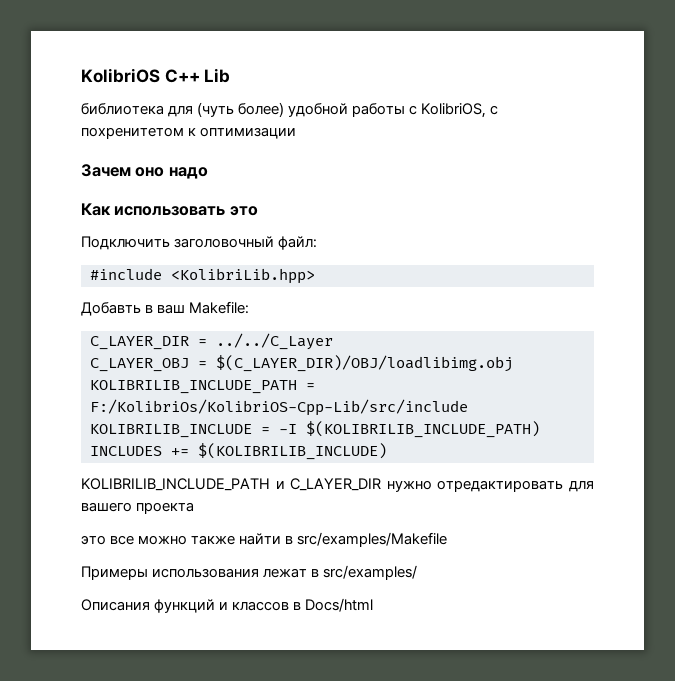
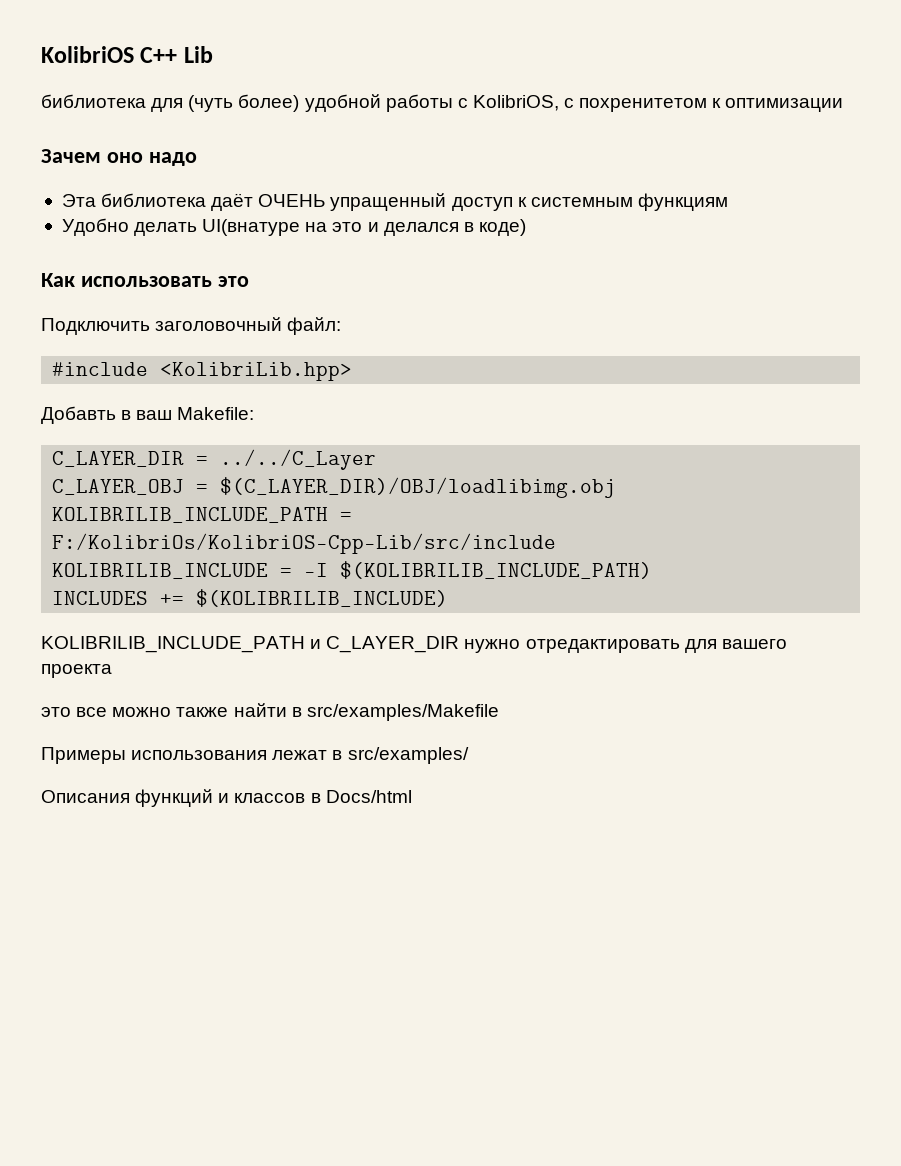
+ Эта библиотека даёт ОЧЕНЬ упращенный доступ к системным функциям
+ Удобно делать UI(внатуре на это и делался в коде)

